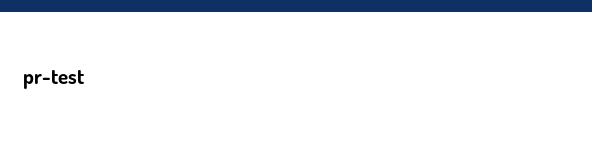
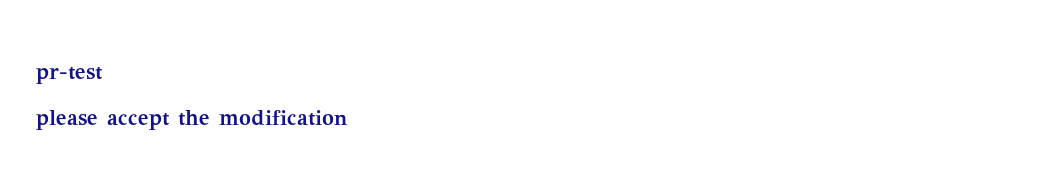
+ please accept the modification

